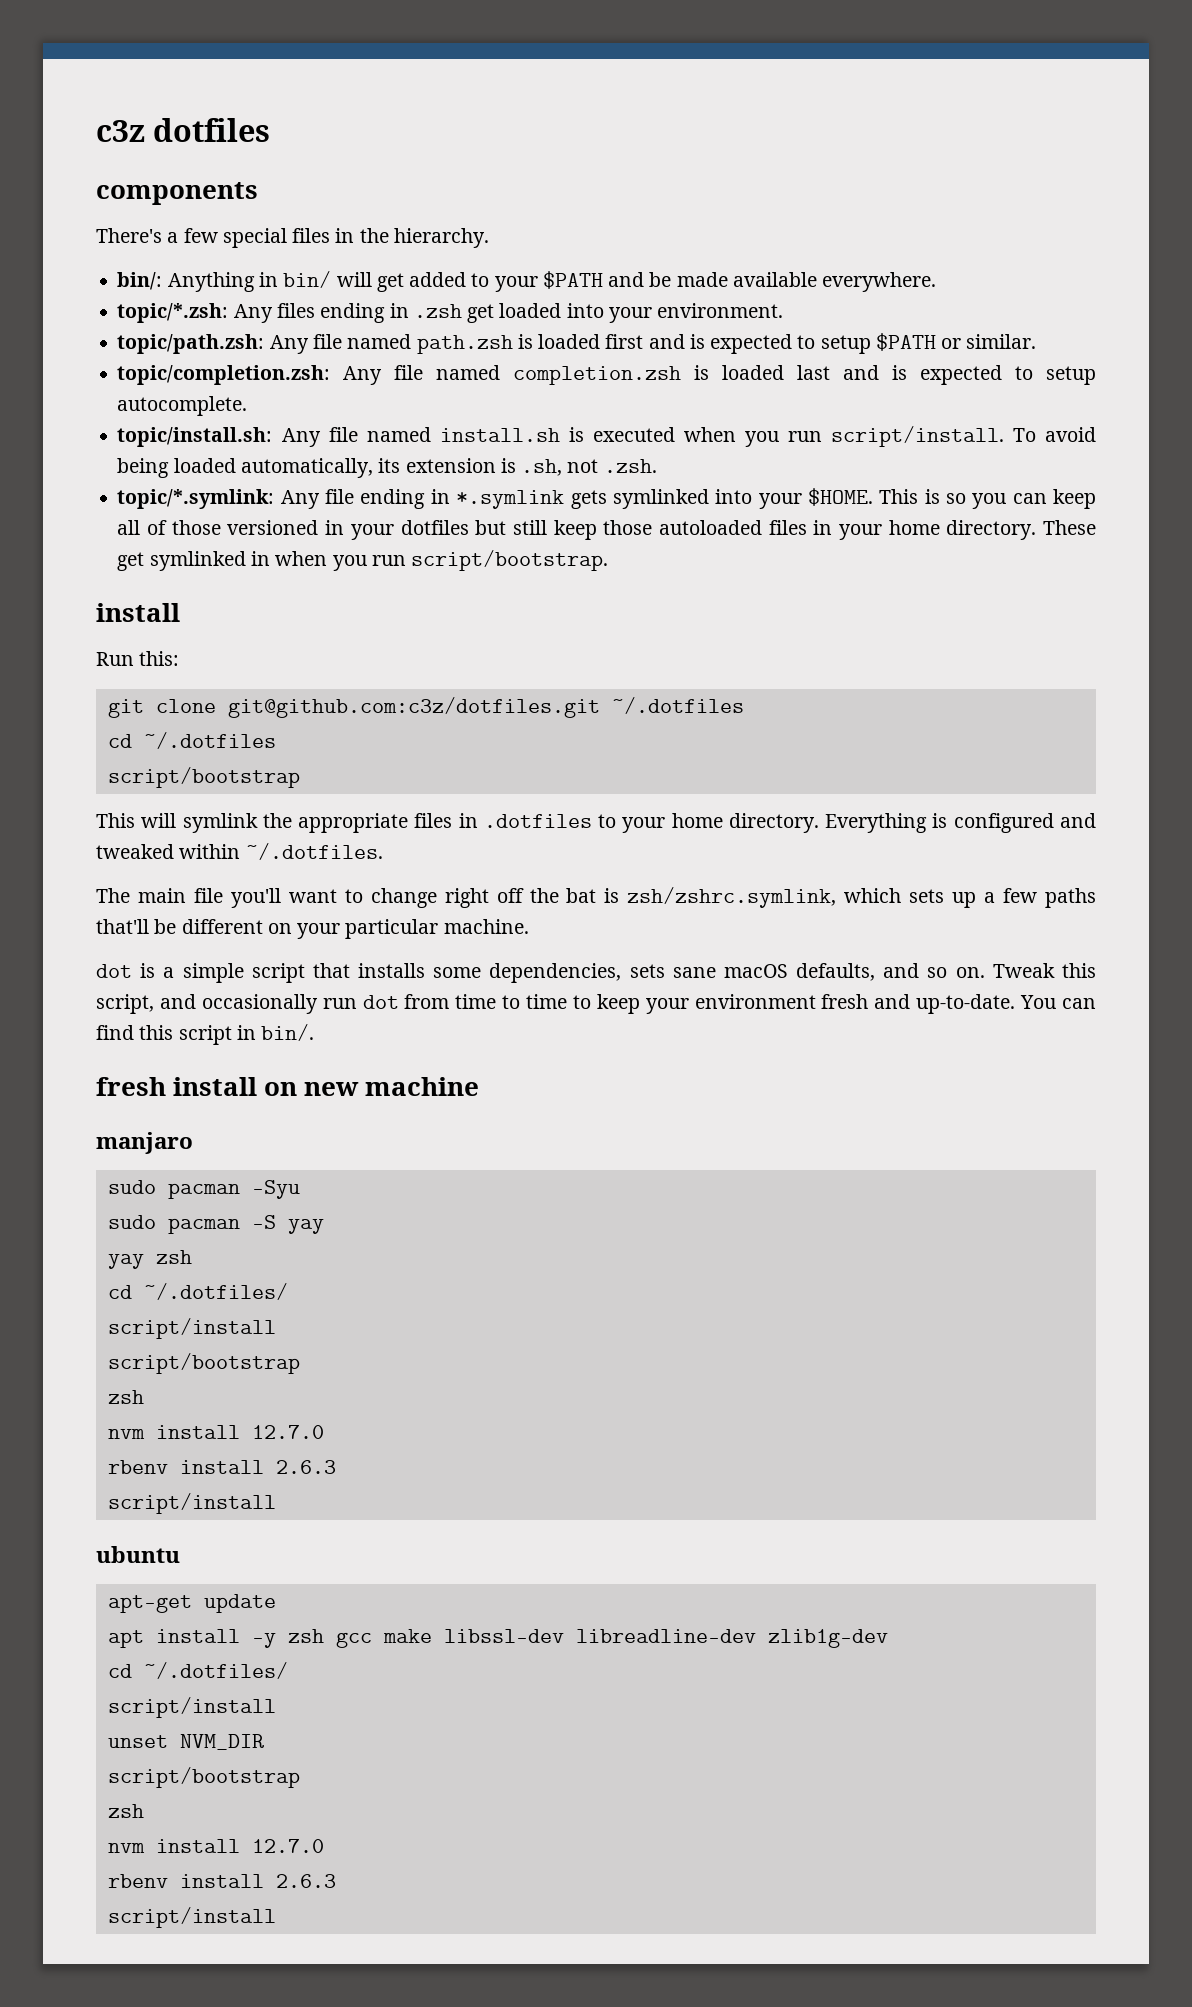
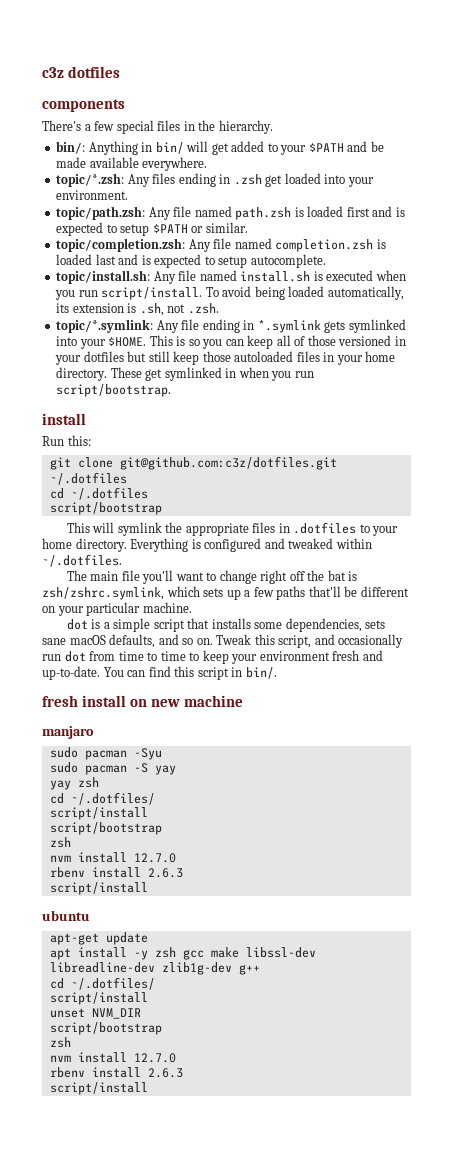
- apt install -y zsh gcc make libssl-dev libreadline-dev zlib1g-dev
+ apt install -y zsh gcc make libssl-dev libreadline-dev zlib1g-dev g++

